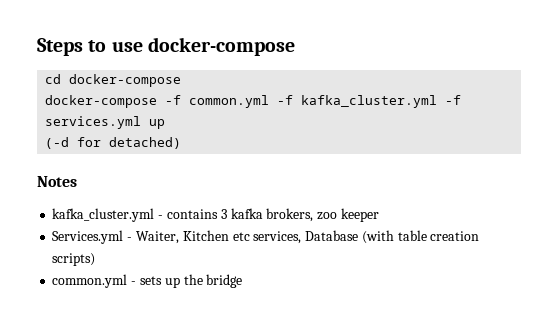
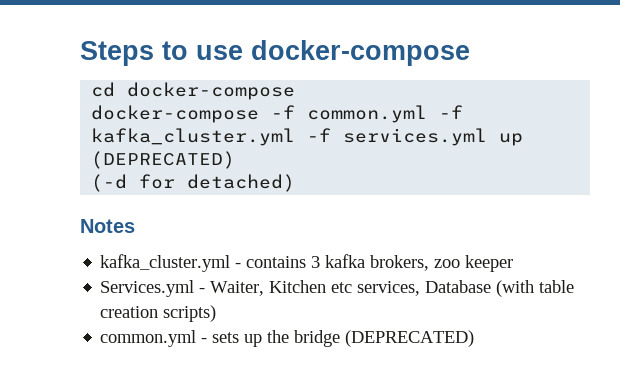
- docker-compose -f common.yml -f kafka_cluster.yml -f services.yml up
+ docker-compose -f common.yml -f kafka_cluster.yml -f services.yml up (DEPRECATED)
- common.yml - sets up the bridge
+ common.yml - sets up the bridge (DEPRECATED)

